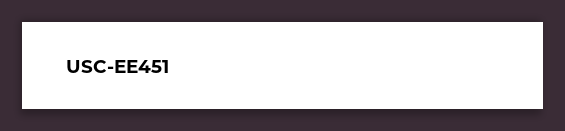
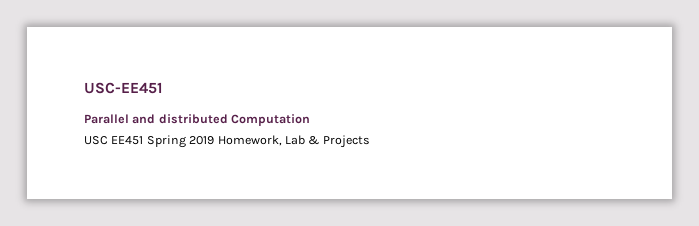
+ Parallel and distributed Computation
+ USC EE451 Spring 2019 Homework, Lab & Projects

